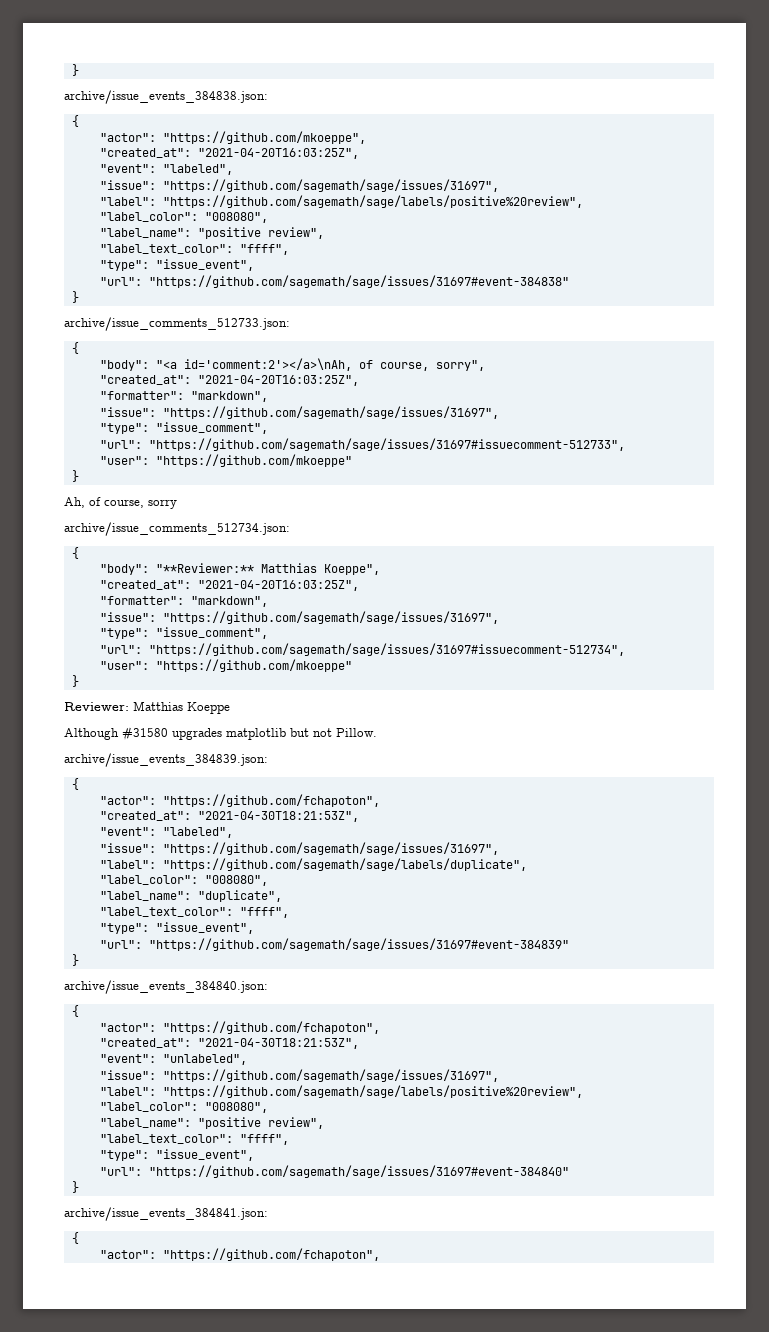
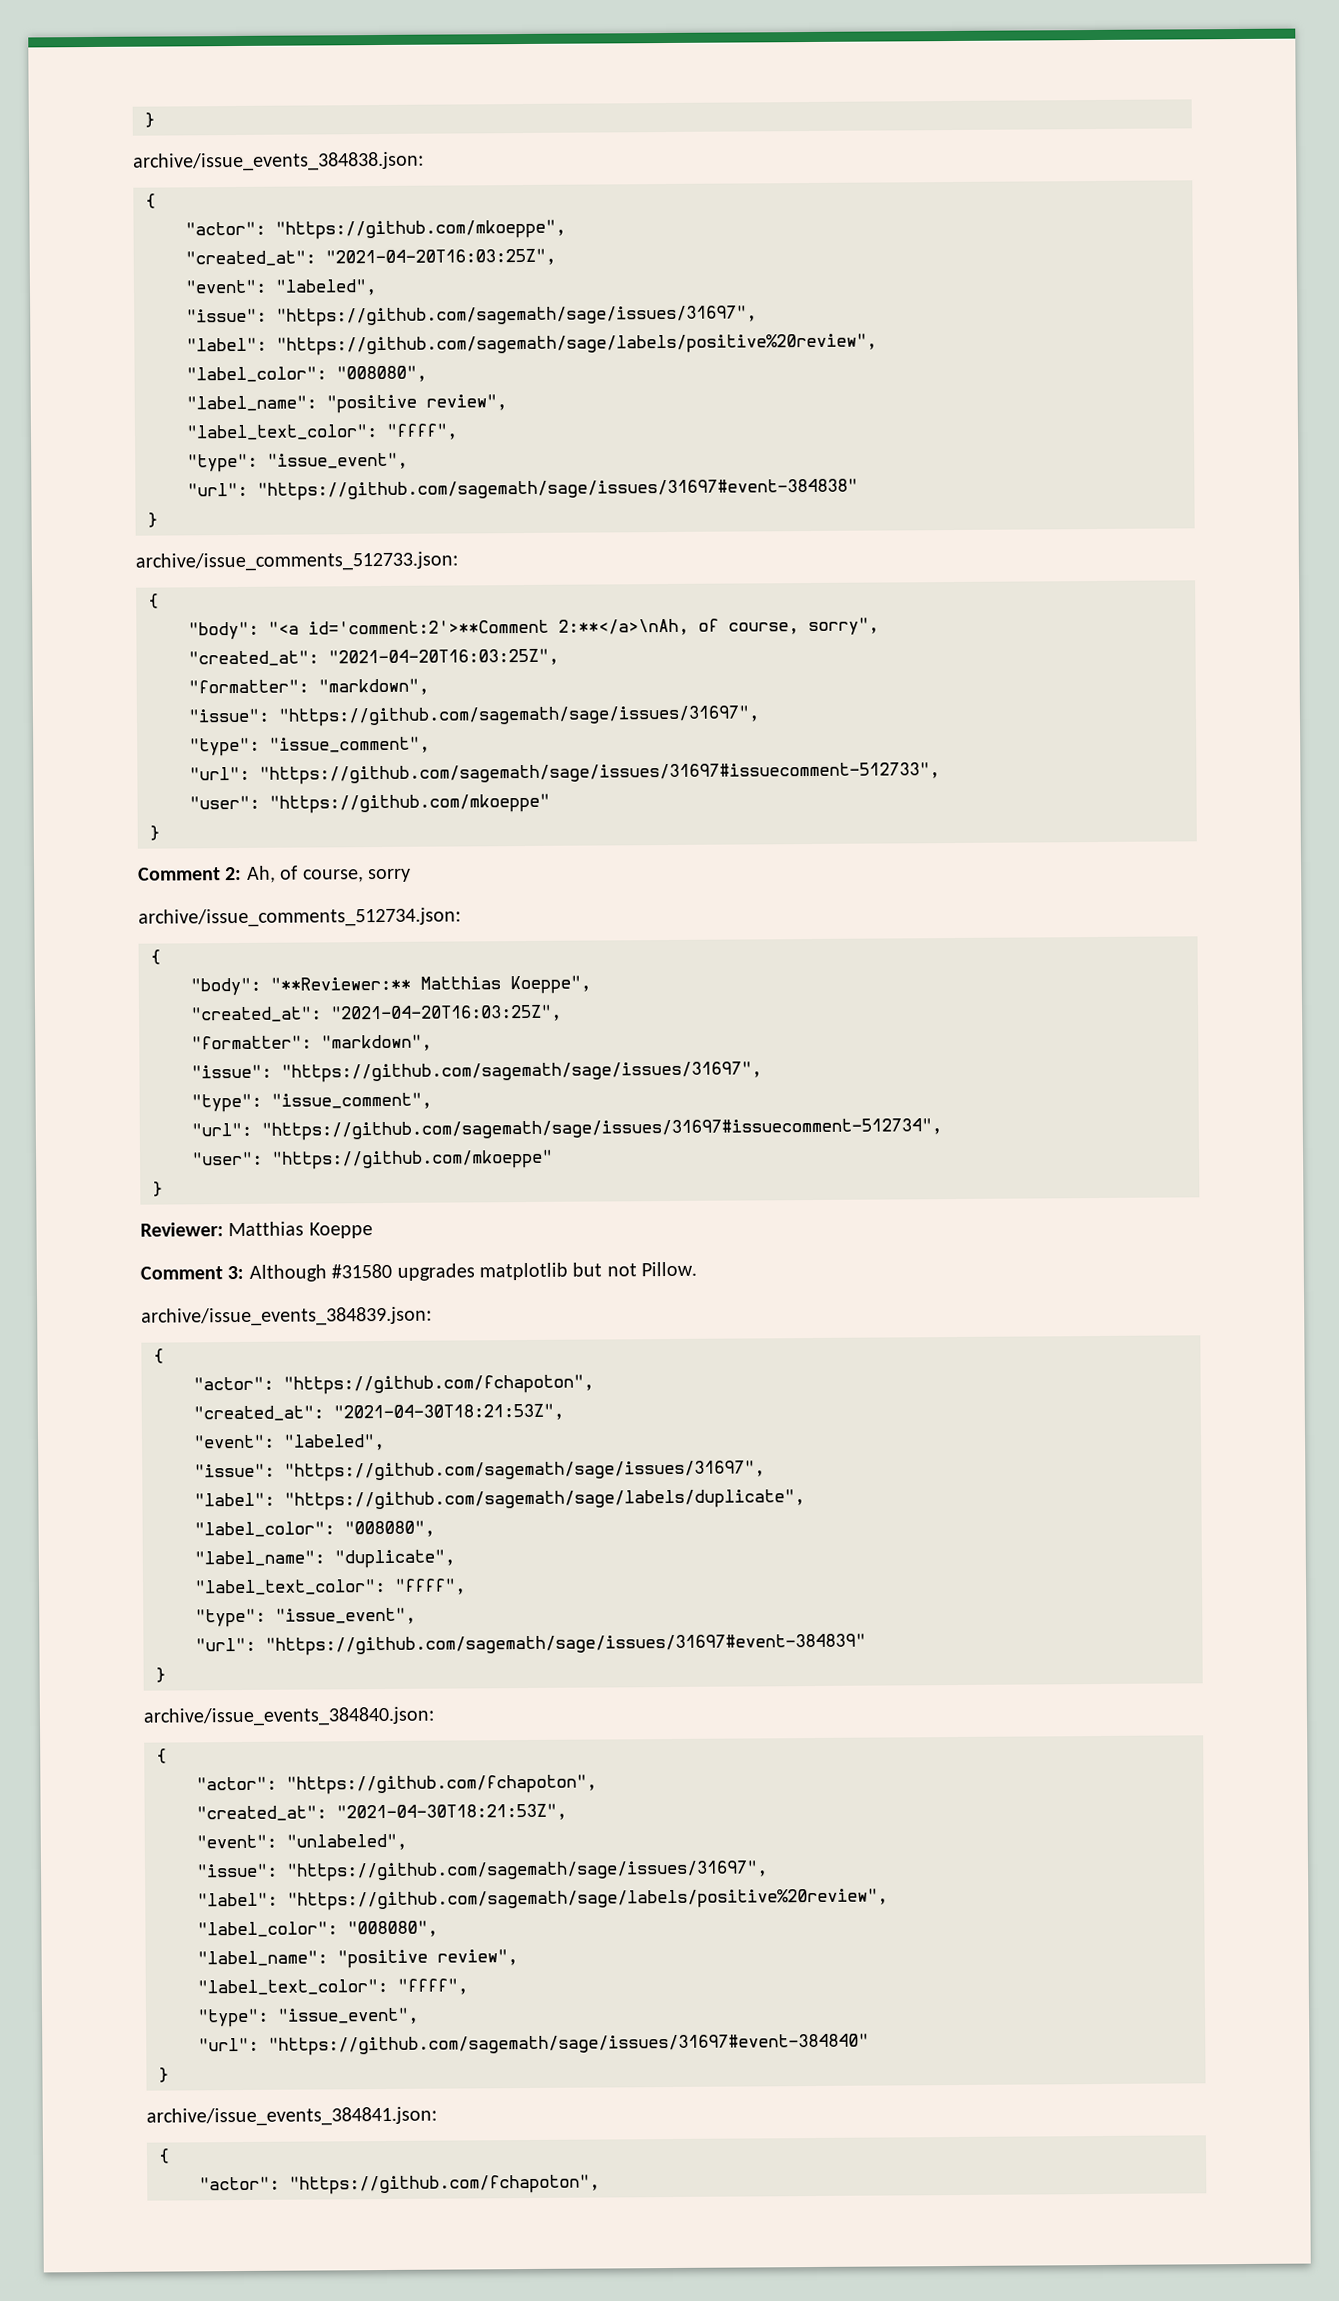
- "body": "<a id='comment:2'></a>\nAh, of course, sorry",
+ "body": "<a id='comment:2'>**Comment 2:**</a>\nAh, of course, sorry",
- Ah, of course, sorry
+ Comment 2: Ah, of course, sorry
- Although #31580 upgrades matplotlib but not Pillow.
+ Comment 3: Although #31580 upgrades matplotlib but not Pillow.

